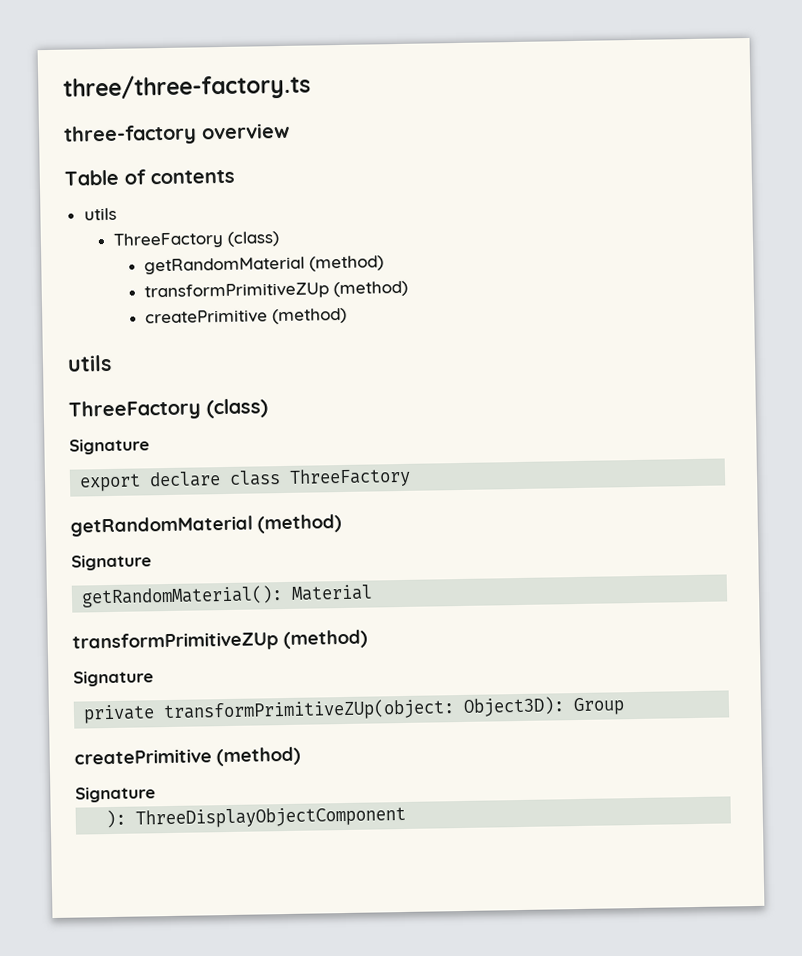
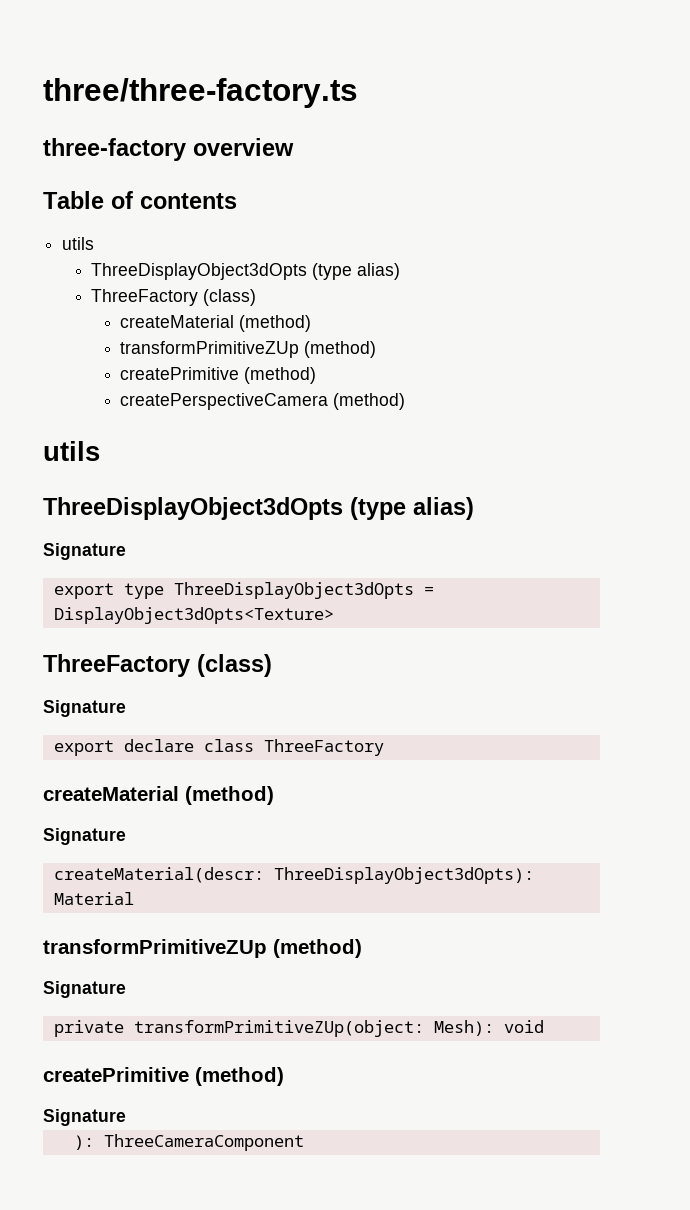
  Table of contents
  utils
+ ThreeDisplayObject3dOpts (type alias)
  ThreeFactory (class)
- getRandomMaterial (method)
+ createMaterial (method)
  transformPrimitiveZUp (method)
  createPrimitive (method)
+ createPerspectiveCamera (method)
  utils
+ ThreeDisplayObject3dOpts (type alias)
+ Signature
+ export type ThreeDisplayObject3dOpts = DisplayObject3dOpts<Texture>
  export declare class ThreeFactory
- getRandomMaterial (method)
+ createMaterial (method)
  Signature
- getRandomMaterial(): Material
+ createMaterial(descr: ThreeDisplayObject3dOpts): Material
- private transformPrimitiveZUp(object: Object3D): Group
+ private transformPrimitiveZUp(object: Mesh): void
- ): ThreeDisplayObjectComponent
+ ): ThreeCameraComponent

